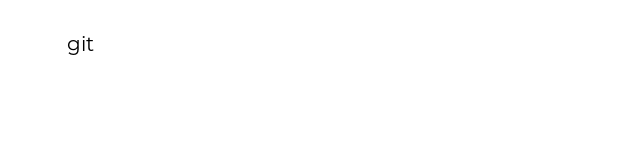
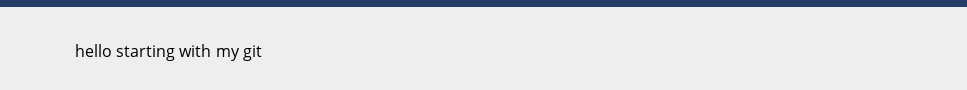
- git
+ hello starting with my git

